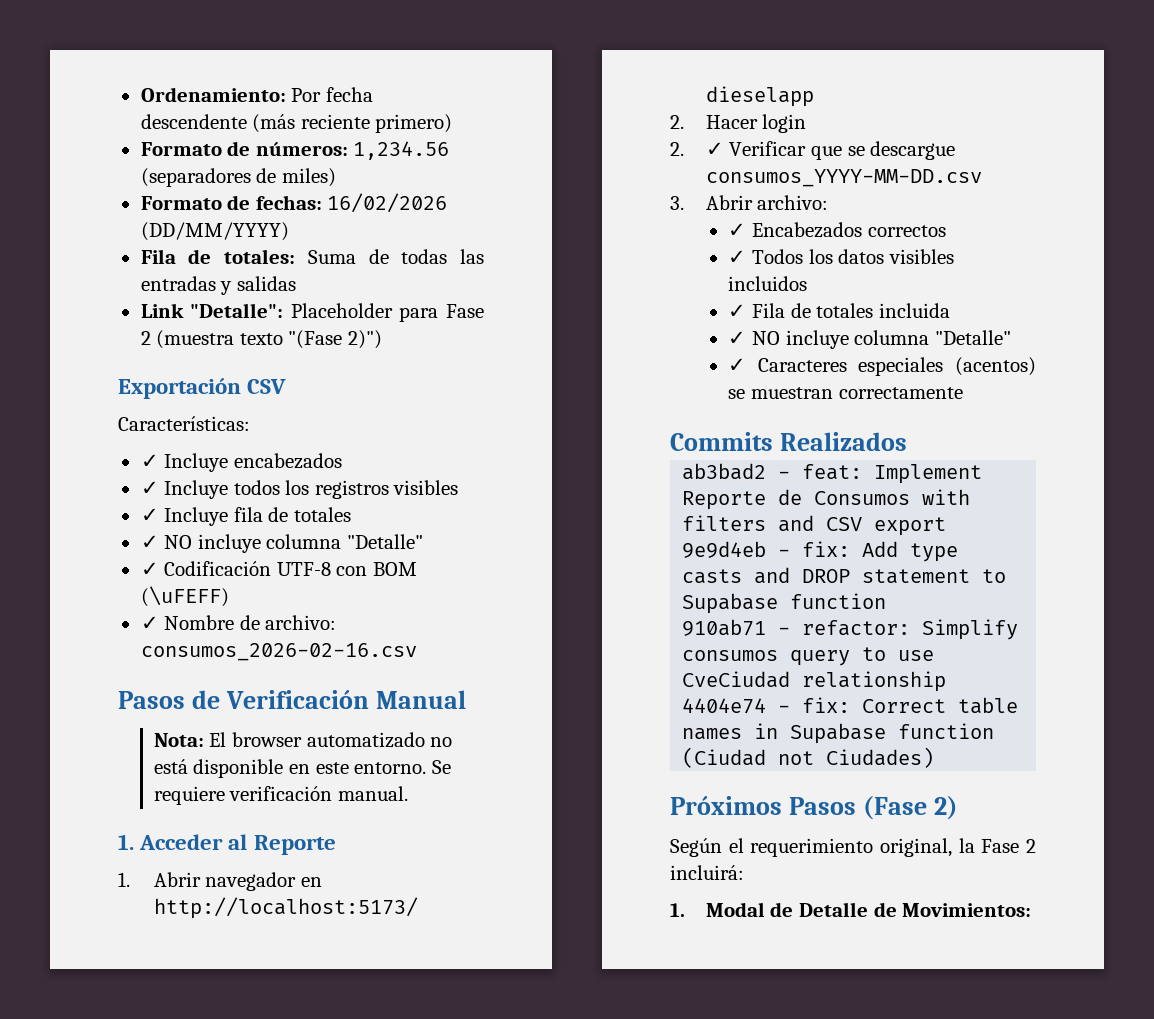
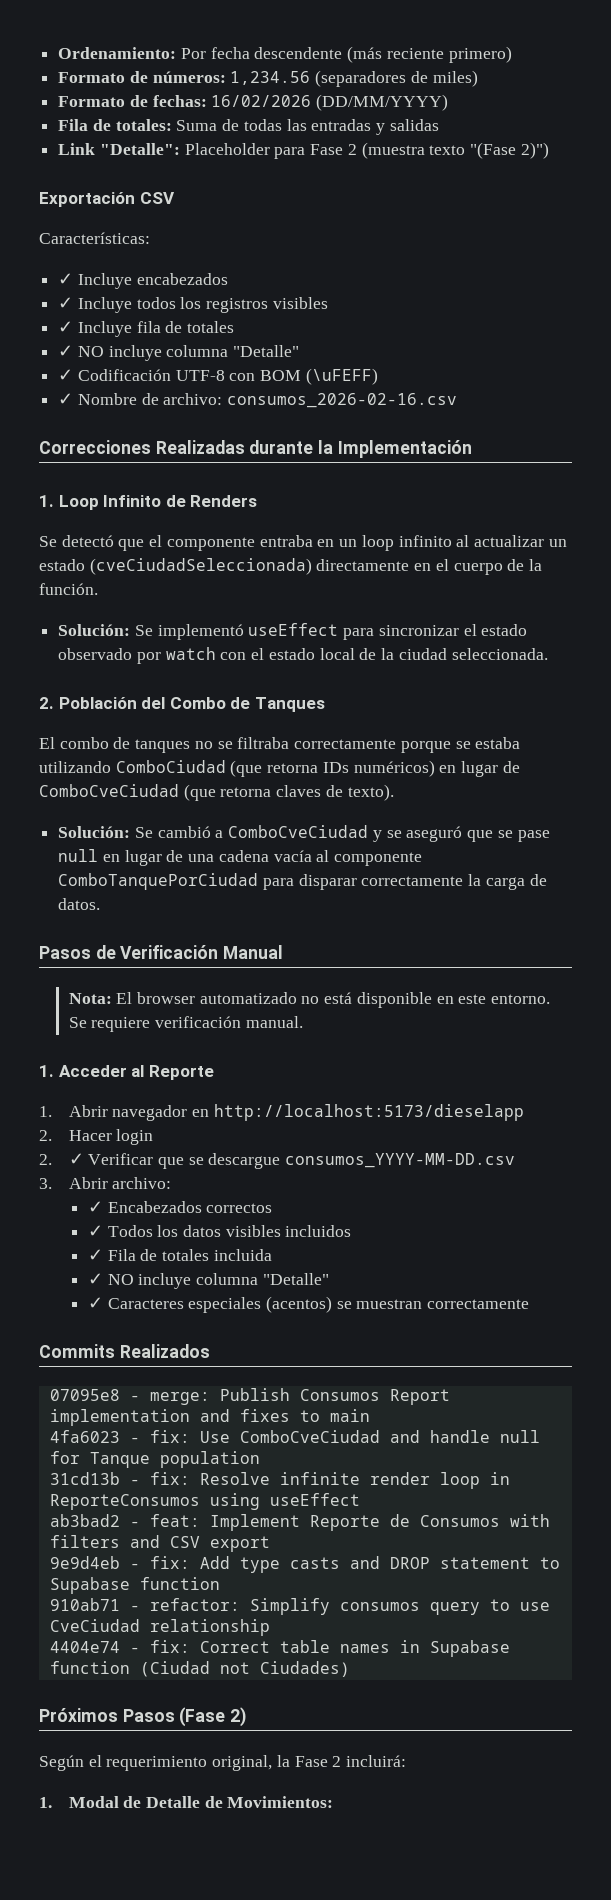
+ Correcciones Realizadas durante la Implementación
+ 1. Loop Infinito de Renders
+ Se detectó que el componente entraba en un loop infinito al actualizar un estado (cveCiudadSeleccionada) directamente en el cuerpo de la función.
+ Solución: Se implementó useEffect para sincronizar el estado observado por watch con el estado local de la ciudad seleccionada.
+ 2. Población del Combo de Tanques
+ El combo de tanques no se filtraba correctamente porque se estaba utilizando ComboCiudad (que retorna IDs numéricos) en lugar de ComboCveCiudad (que retorna claves de texto).
+ Solución: Se cambió a ComboCveCiudad y se aseguró que se pase null en lugar de una cadena vacía al componente ComboTanquePorCiudad para disparar correctamente la carga de datos.
+ 07095e8 - merge: Publish Consumos Report implementation and fixes to main
+ 4fa6023 - fix: Use ComboCveCiudad and handle null for Tanque population
+ 31cd13b - fix: Resolve infinite render loop in ReporteConsumos using useEffect

